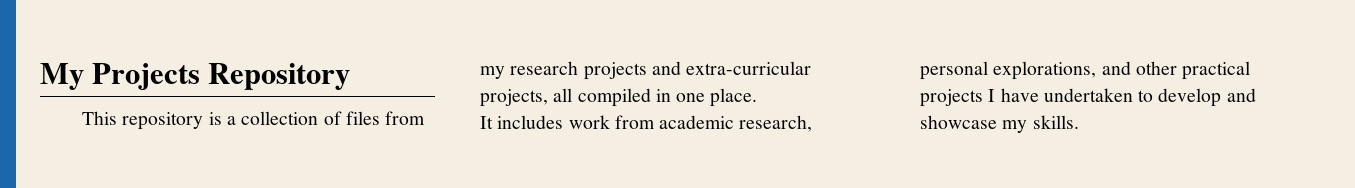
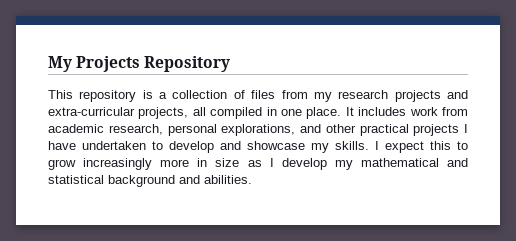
- This repository is a collection of files from my research projects and extra-curricular projects, all compiled in one place.
- It includes work from academic research, personal explorations, and other practical projects I have undertaken to develop and showcase my skills.
+ This repository is a collection of files from my research projects and extra-curricular projects, all compiled in one place. It includes work from academic research, personal explorations, and other practical projects I have undertaken to develop and showcase my skills.
+ I expect this to grow increasingly more in size as I develop my mathematical and statistical background and abilities.

